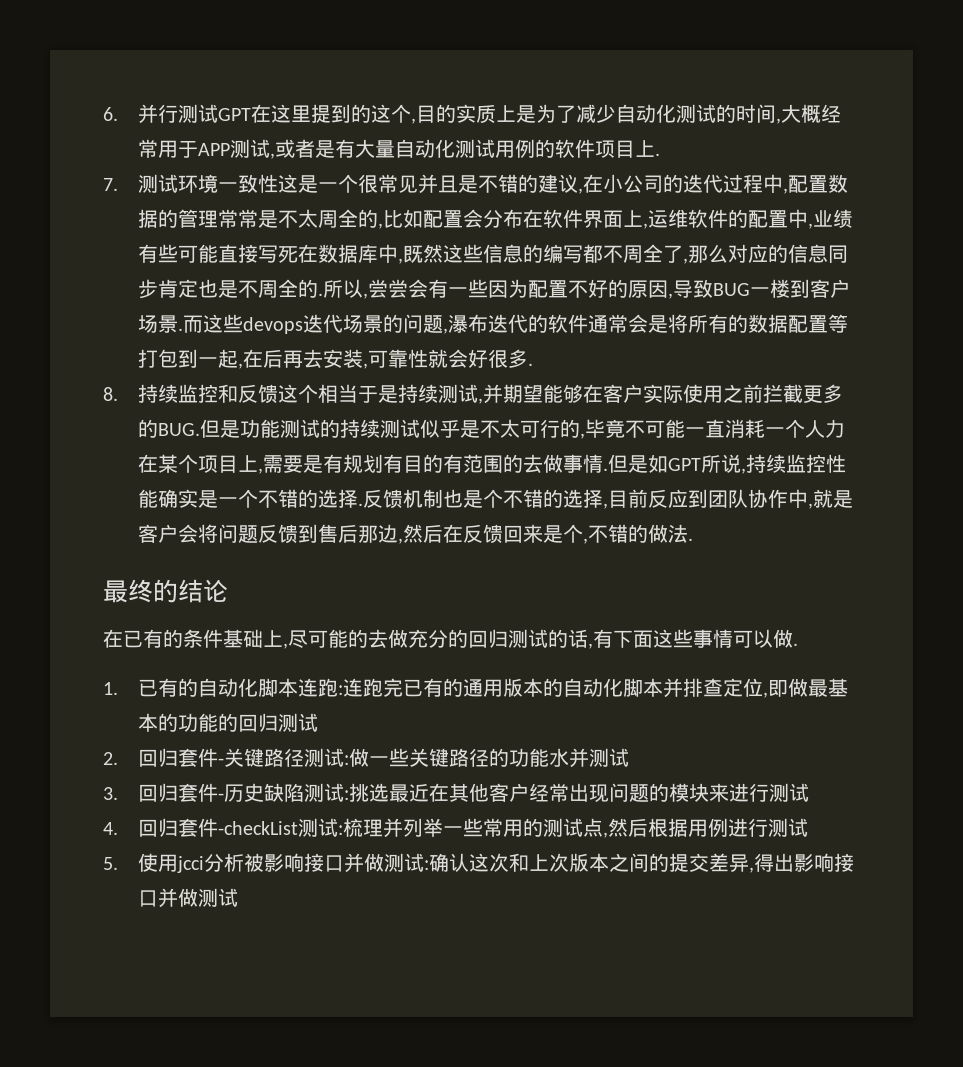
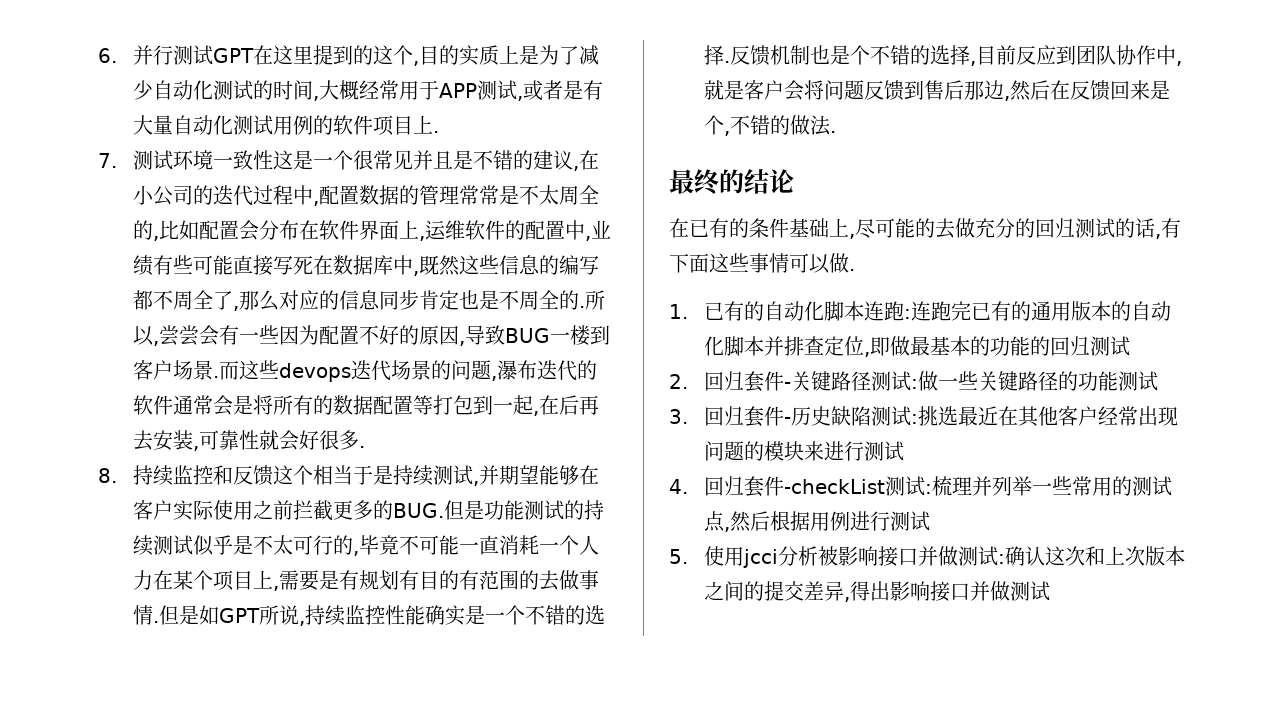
- 2.回归套件-关键路径测试:做一些关键路径的功能水并测试
+ 2.回归套件-关键路径测试:做一些关键路径的功能测试

